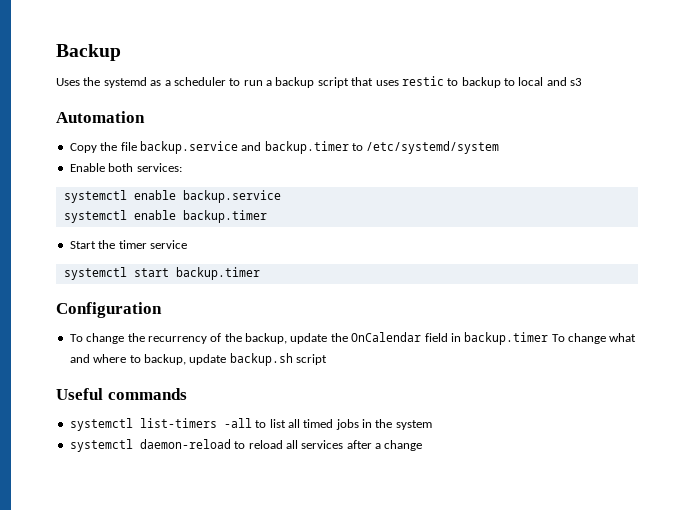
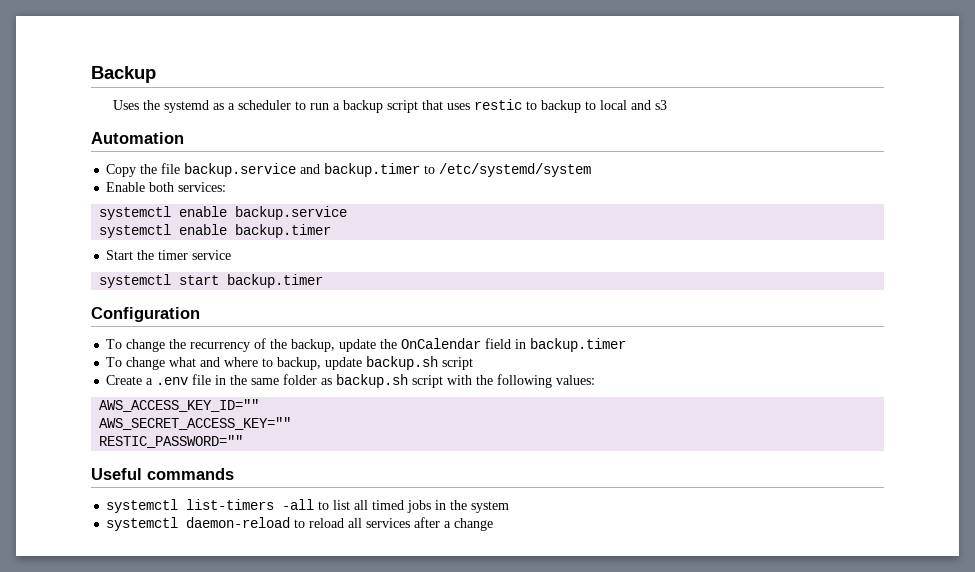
- To change the recurrency of the backup, update the OnCalendar field in backup.timer To change what and where to backup, update backup.sh script
+ To change the recurrency of the backup, update the OnCalendar field in backup.timer
+ To change what and where to backup, update backup.sh script
+ Create a .env file in the same folder as backup.sh script with the following values:
+ AWS_ACCESS_KEY_ID=""
+ AWS_SECRET_ACCESS_KEY=""
+ RESTIC_PASSWORD=""

